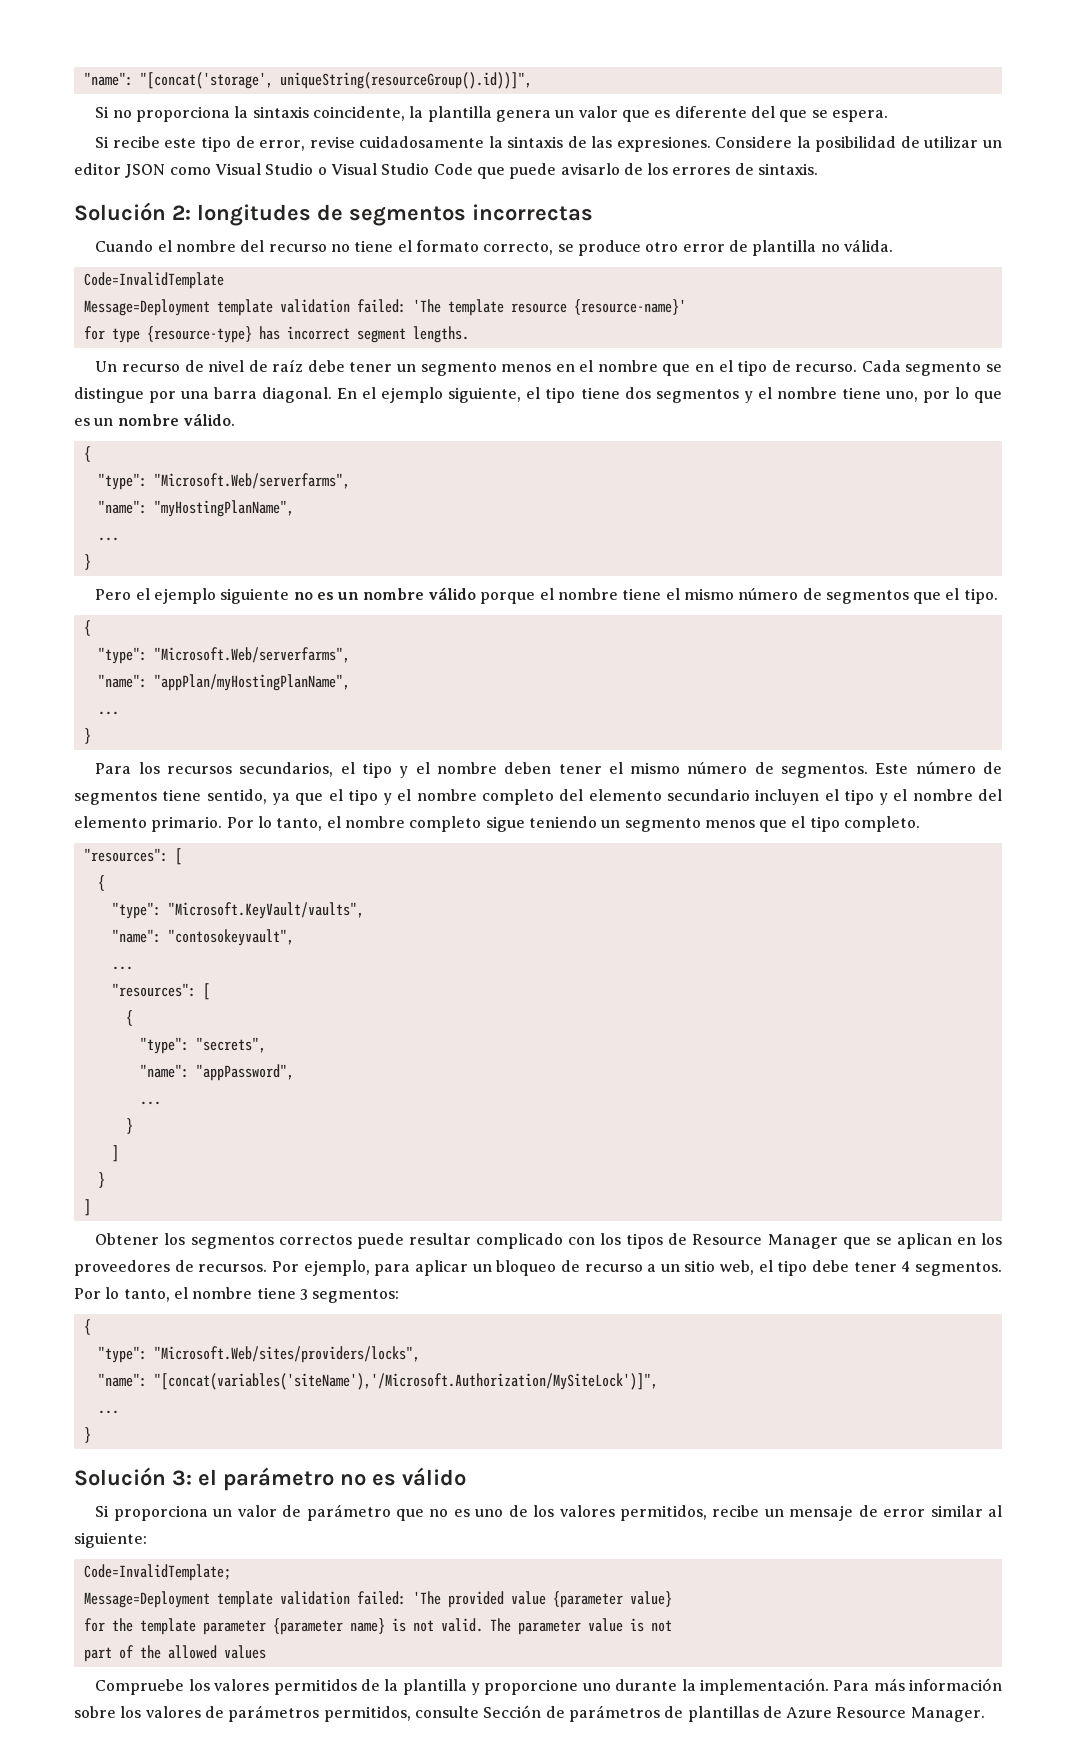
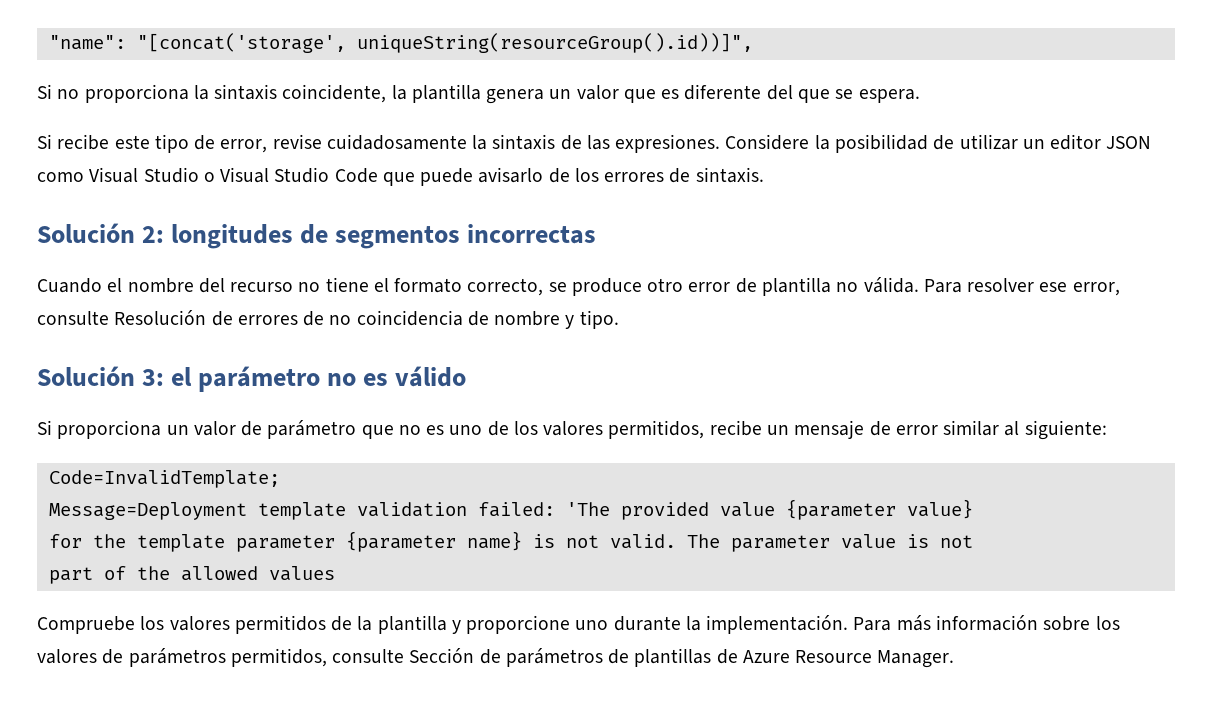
- Cuando el nombre del recurso no tiene el formato correcto, se produce otro error de plantilla no válida.
- Code=InvalidTemplate
- Message=Deployment template validation failed: 'The template resource {resource-name}'
- for type {resource-type} has incorrect segment lengths.
- Un recurso de nivel de raíz debe tener un segmento menos en el nombre que en el tipo de recurso. Cada segmento se distingue por una barra diagonal. En el ejemplo siguiente, el tipo tiene dos segmentos y el nombre tiene uno, por lo que es un nombre válido.
- {
- "type": "Microsoft.Web/serverfarms",
- "name": "myHostingPlanName",
- ...
- }
- Pero el ejemplo siguiente no es un nombre válido porque el nombre tiene el mismo número de segmentos que el tipo.
- {
- "type": "Microsoft.Web/serverfarms",
- "name": "appPlan/myHostingPlanName",
- ...
- }
- Para los recursos secundarios, el tipo y el nombre deben tener el mismo número de segmentos. Este número de segmentos tiene sentido, ya que el tipo y el nombre completo del elemento secundario incluyen el tipo y el nombre del elemento primario. Por lo tanto, el nombre completo sigue teniendo un segmento menos que el tipo completo.
- "resources": [
- {
- "type": "Microsoft.KeyVault/vaults",
- "name": "contosokeyvault",
- ...
- "resources": [
- {
- "type": "secrets",
- "name": "appPassword",
- ...
- }
- ]
- }
- ]
- Obtener los segmentos correctos puede resultar complicado con los tipos de Resource Manager que se aplican en los proveedores de recursos. Por ejemplo, para aplicar un bloqueo de recurso a un sitio web, el tipo debe tener 4 segmentos. Por lo tanto, el nombre tiene 3 segmentos:
- {
- "type": "Microsoft.Web/sites/providers/locks",
- "name": "[concat(variables('siteName'),'/Microsoft.Authorization/MySiteLock')]",
- ...
- }
+ Cuando el nombre del recurso no tiene el formato correcto, se produce otro error de plantilla no válida. Para resolver ese error, consulte Resolución de errores de no coincidencia de nombre y tipo.

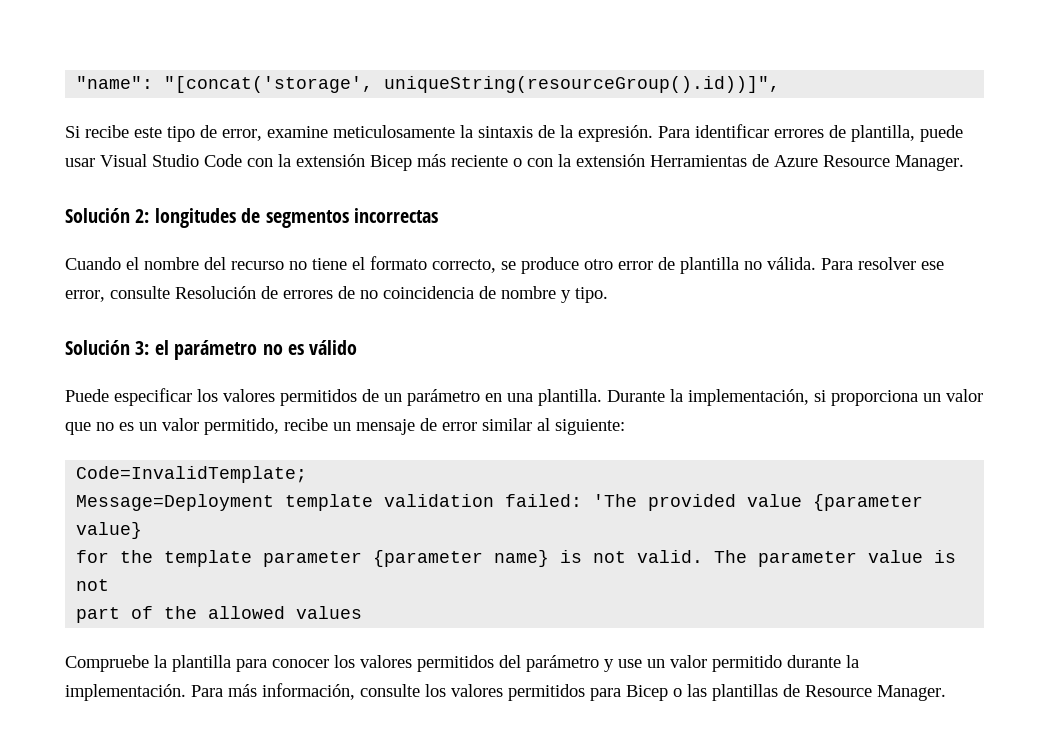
- Si no proporciona la sintaxis coincidente, la plantilla genera un valor que es diferente del que se espera.
- Si recibe este tipo de error, revise cuidadosamente la sintaxis de las expresiones. Considere la posibilidad de utilizar un editor JSON como Visual Studio o Visual Studio Code que puede avisarlo de los errores de sintaxis.
+ Si recibe este tipo de error, examine meticulosamente la sintaxis de la expresión. Para identificar errores de plantilla, puede usar Visual Studio Code con la extensión Bicep más reciente o con la extensión Herramientas de Azure Resource Manager.
- Si proporciona un valor de parámetro que no es uno de los valores permitidos, recibe un mensaje de error similar al siguiente:
+ Puede especificar los valores permitidos de un parámetro en una plantilla. Durante la implementación, si proporciona un valor que no es un valor permitido, recibe un mensaje de error similar al siguiente:
- Compruebe los valores permitidos de la plantilla y proporcione uno durante la implementación.
+ Compruebe la plantilla para conocer los valores permitidos del parámetro y use un valor permitido durante la implementación.
- Para más información sobre los valores de parámetros permitidos, consulte Sección de parámetros de plantillas de Azure Resource Manager.
+ Para más información, consulte los valores permitidos para Bicep o las plantillas de Resource Manager.

